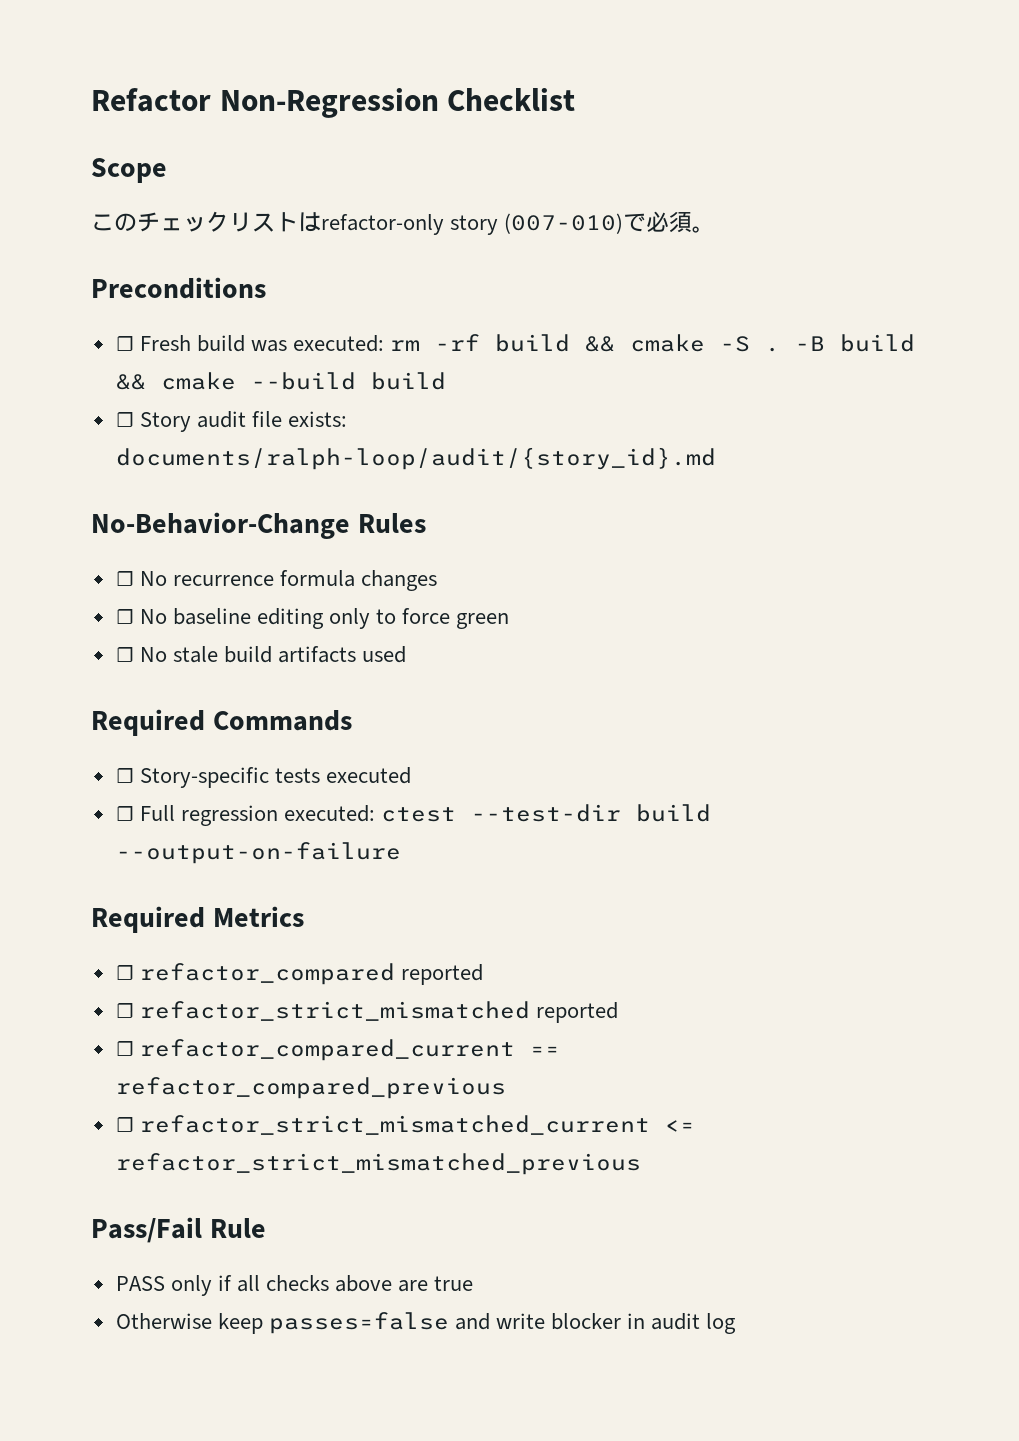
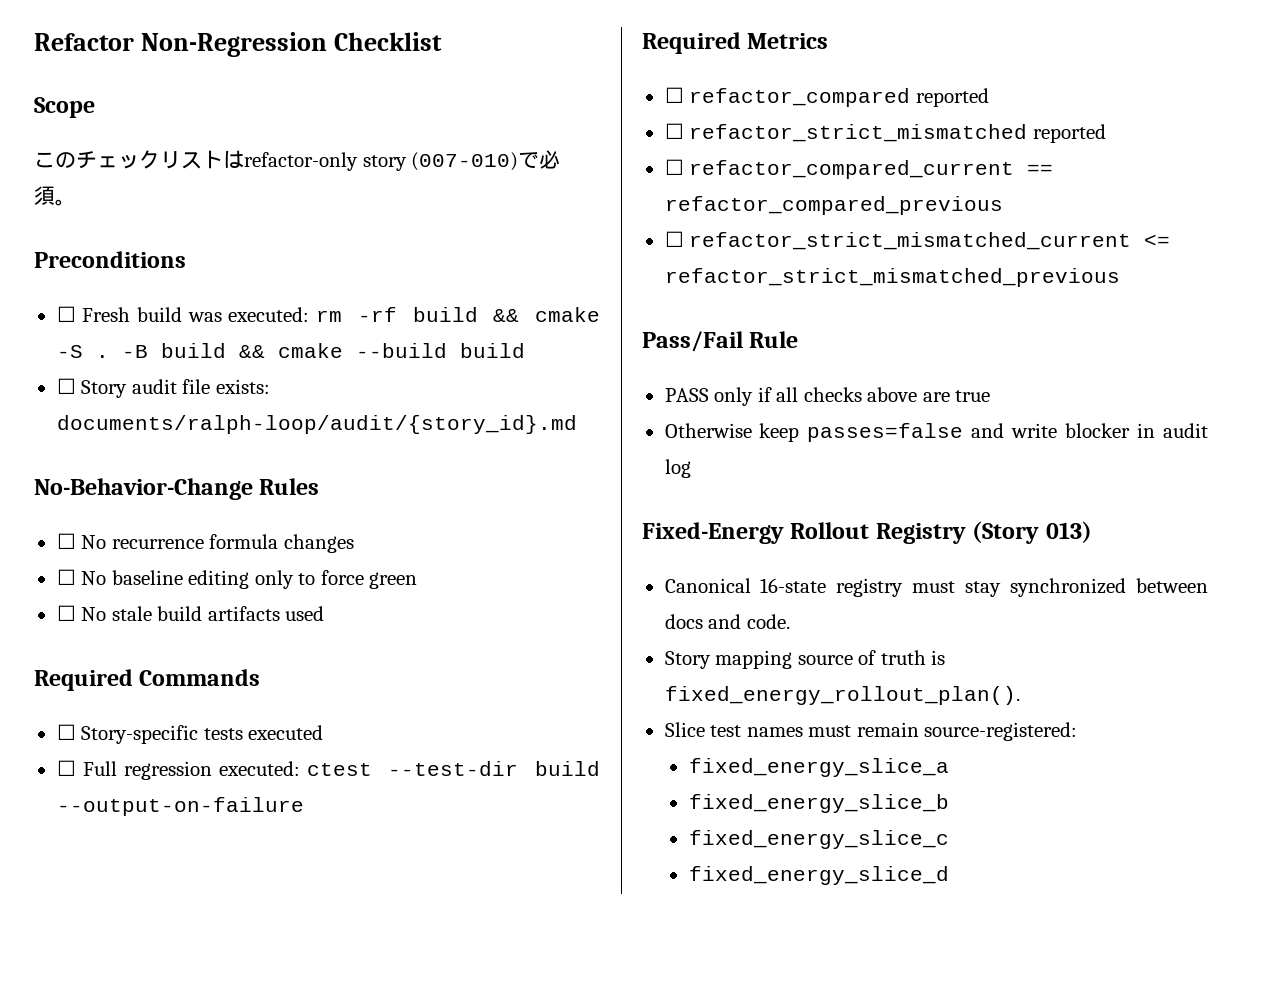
+ Fixed-Energy Rollout Registry (Story 013)
+ Canonical 16-state registry must stay synchronized between docs and code.
+ Story mapping source of truth is fixed_energy_rollout_plan().
+ Slice test names must remain source-registered:
+ fixed_energy_slice_a
+ fixed_energy_slice_b
+ fixed_energy_slice_c
+ fixed_energy_slice_d

